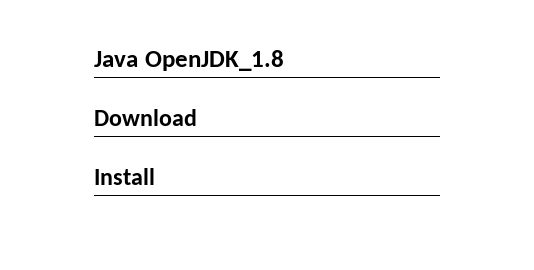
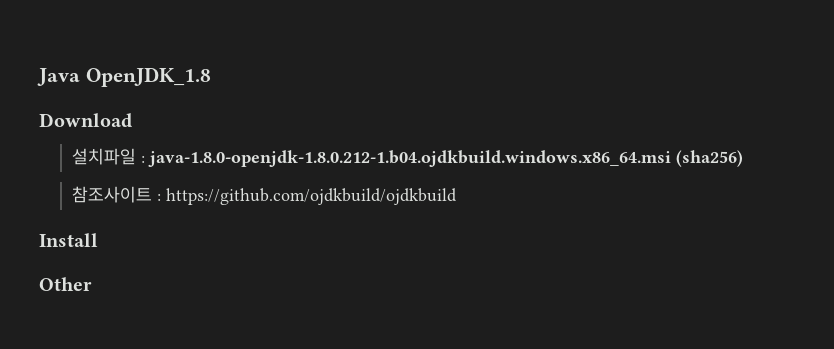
+ 설치파일 : java-1.8.0-openjdk-1.8.0.212-1.b04.ojdkbuild.windows.x86_64.msi (sha256)
+ 참조사이트 : https://github.com/ojdkbuild/ojdkbuild
+ Other

